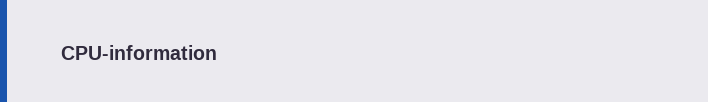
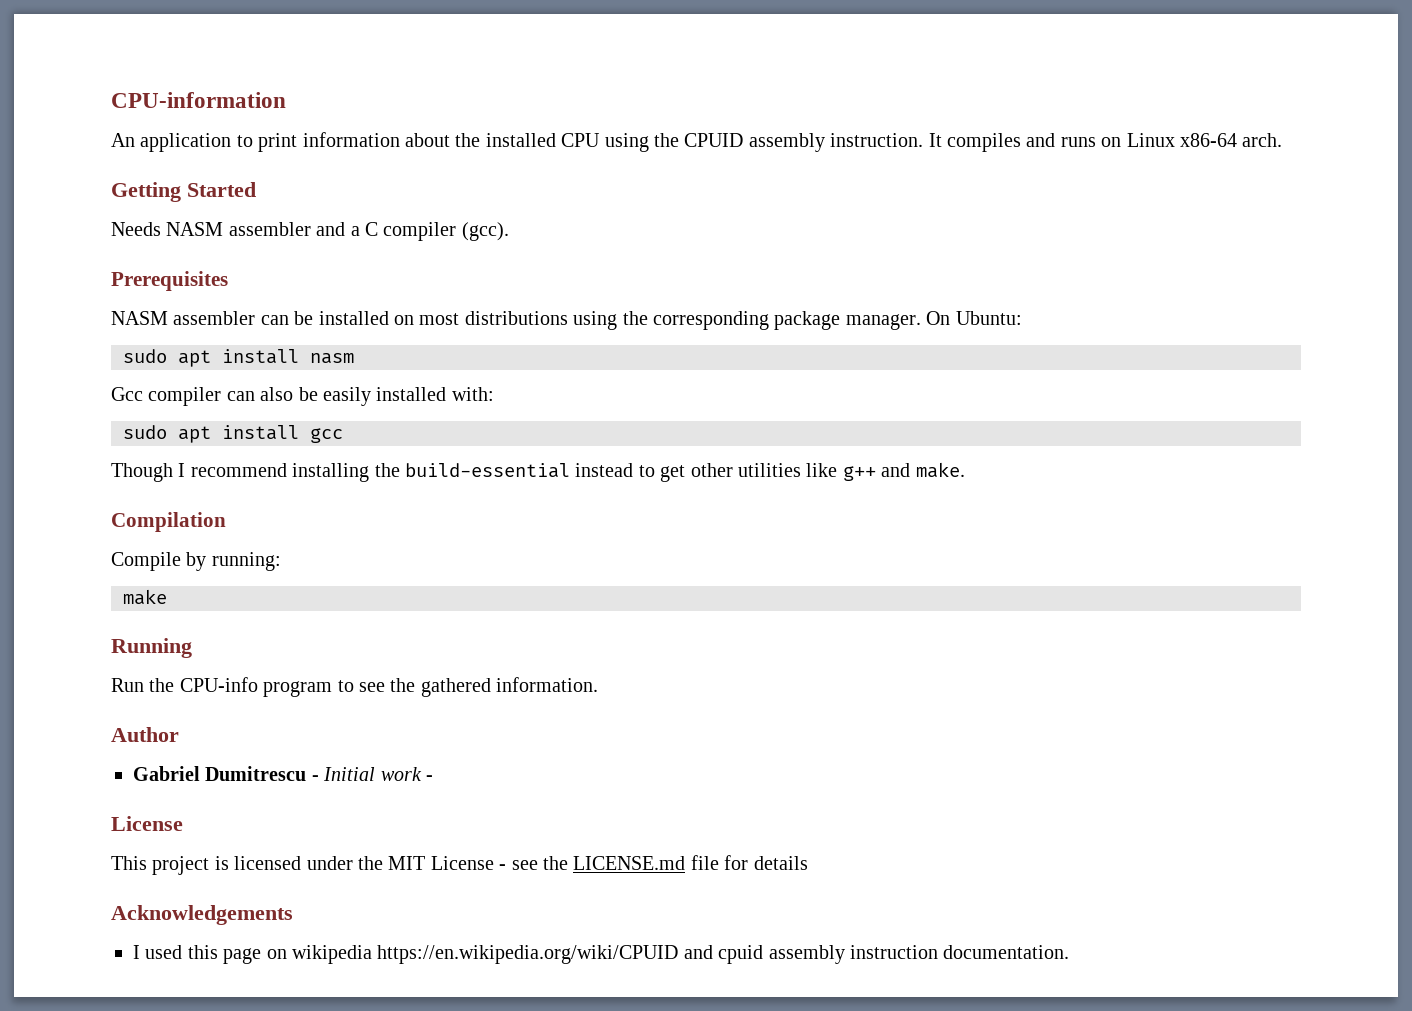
+ An application to print information about the installed CPU using the CPUID assembly instruction. It compiles and runs on Linux x86-64 arch.
+ Getting Started
+ Needs NASM assembler and a C compiler (gcc).
+ Prerequisites
+ NASM assembler can be installed on most distributions using the corresponding package manager. On Ubuntu:
+ sudo apt install nasm
+ Gcc compiler can also be easily installed with:
+ sudo apt install gcc
+ Though I recommend installing the build-essential instead to get other utilities like g++ and make.
+ Compilation
+ Compile by running:
+ make
+ Running
+ Run the CPU-info program to see the gathered information.
+ Author
+ Gabriel Dumitrescu - Initial work -
+ License
+ This project is licensed under the MIT License - see the LICENSE.md file for details
+ Acknowledgements
+ I used this page on wikipedia https://en.wikipedia.org/wiki/CPUID and cpuid assembly instruction documentation.

